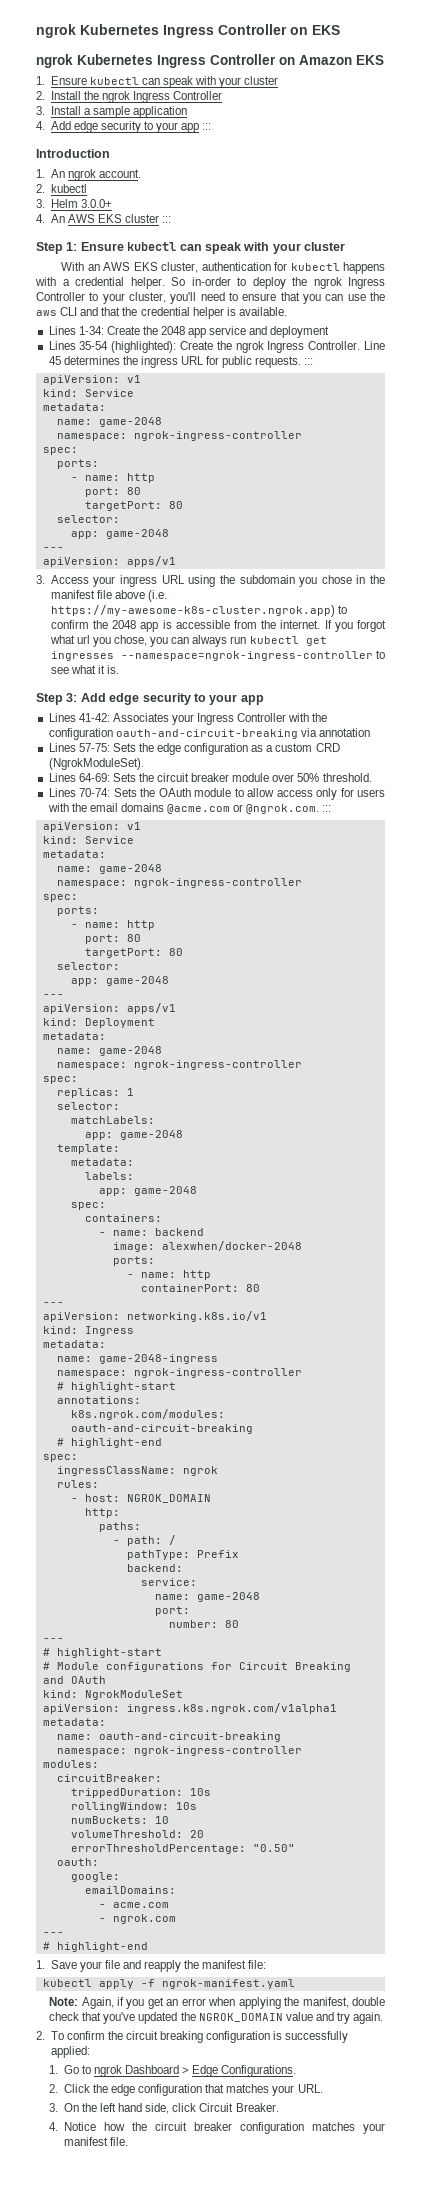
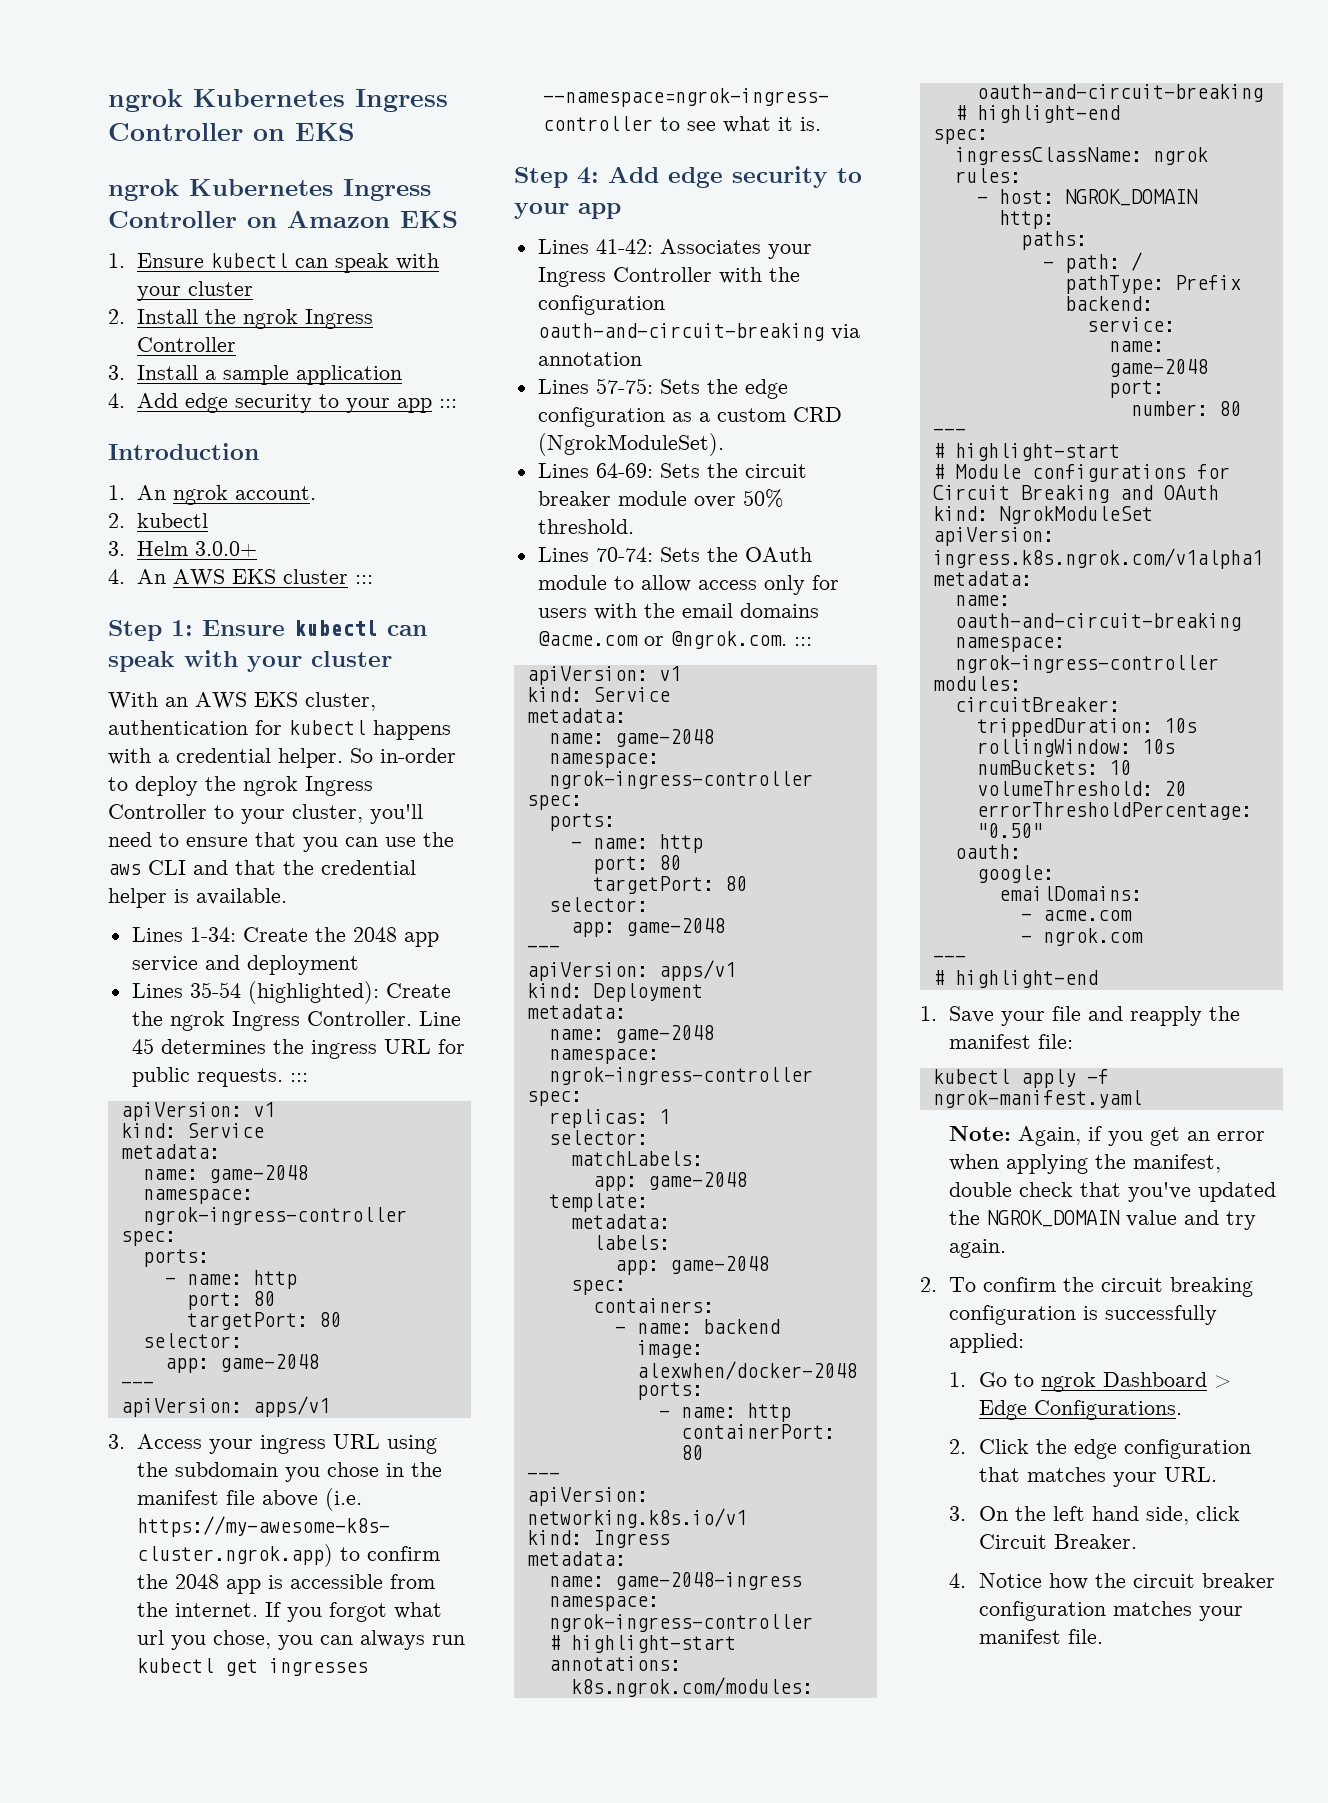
- Step 3: Add edge security to your app
+ Step 4: Add edge security to your app

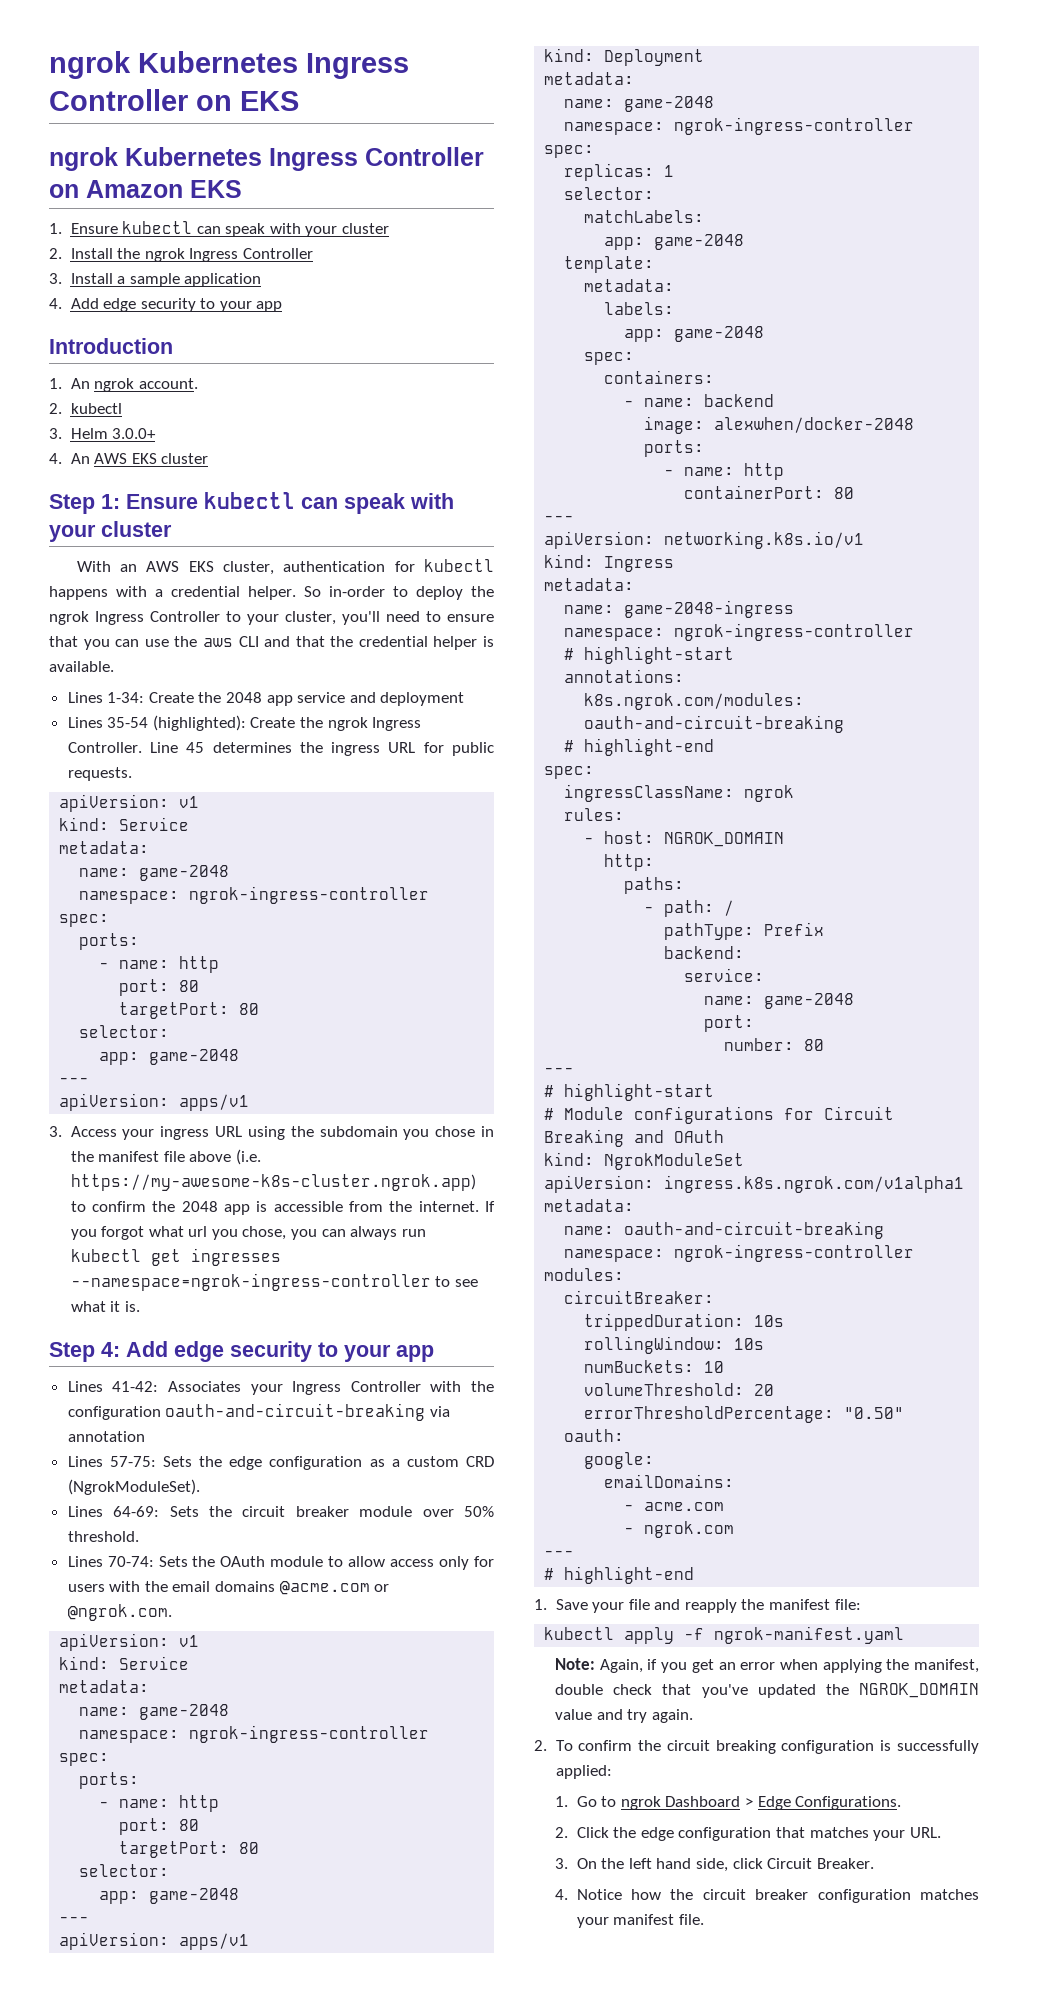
- 4. Add edge security to your app :::
+ 4. Add edge security to your app
- 4. An AWS EKS cluster :::
+ 4. An AWS EKS cluster
- Line 45 determines the ingress URL for public requests. :::
+ Line 45 determines the ingress URL for public requests.
- Lines 70-74: Sets the OAuth module to allow access only for users with the email domains @acme.com or @ngrok.com. :::
+ Lines 70-74: Sets the OAuth module to allow access only for users with the email domains @acme.com or @ngrok.com.

